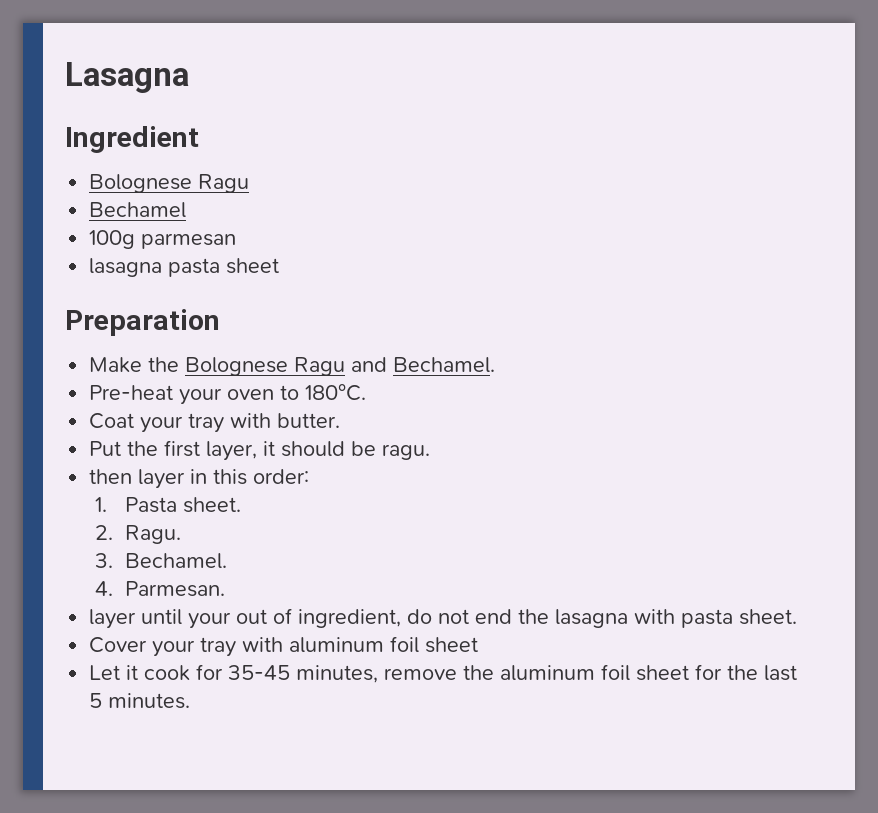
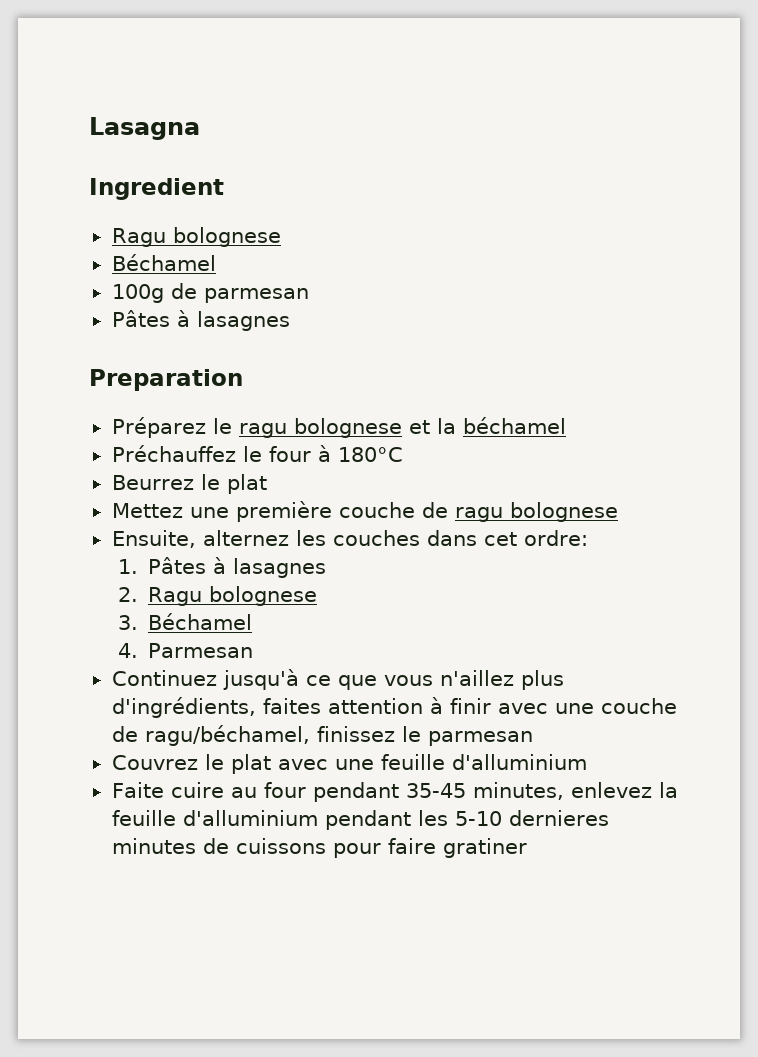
  Ingredient
- Bolognese Ragu
- Bechamel
+ Ragu bolognese
+ Béchamel
- 100g parmesan
- lasagna pasta sheet
+ 100g de parmesan
+ Pâtes à lasagnes
  Preparation
- Make the Bolognese Ragu and Bechamel.
- Pre-heat your oven to 180°C.
- Coat your tray with butter.
- Put the first layer, it should be ragu.
- then layer in this order:
- 1. Pasta sheet.
+ Préparez le ragu bolognese et la béchamel
+ Préchauffez le four à 180°C
+ Beurrez le plat
+ Mettez une première couche de ragu bolognese
+ Ensuite, alternez les couches dans cet ordre:
+ 1. Pâtes à lasagnes
- 2. Ragu.
+ 2. Ragu bolognese
- 3. Bechamel.
+ 3. Béchamel
- 4. Parmesan.
- layer until your out of ingredient, do not end the lasagna with pasta sheet.
- Cover your tray with aluminum foil sheet
- Let it cook for 35-45 minutes, remove the aluminum foil sheet for the last 5 minutes.
+ 4. Parmesan
+ Continuez jusqu'à ce que vous n'aillez plus d'ingrédients, faites attention à finir avec une couche de ragu/béchamel, finissez le parmesan
+ Couvrez le plat avec une feuille d'alluminium
+ Faite cuire au four pendant 35-45 minutes, enlevez la feuille d'alluminium pendant les 5-10 dernieres minutes de cuissons pour faire gratiner

